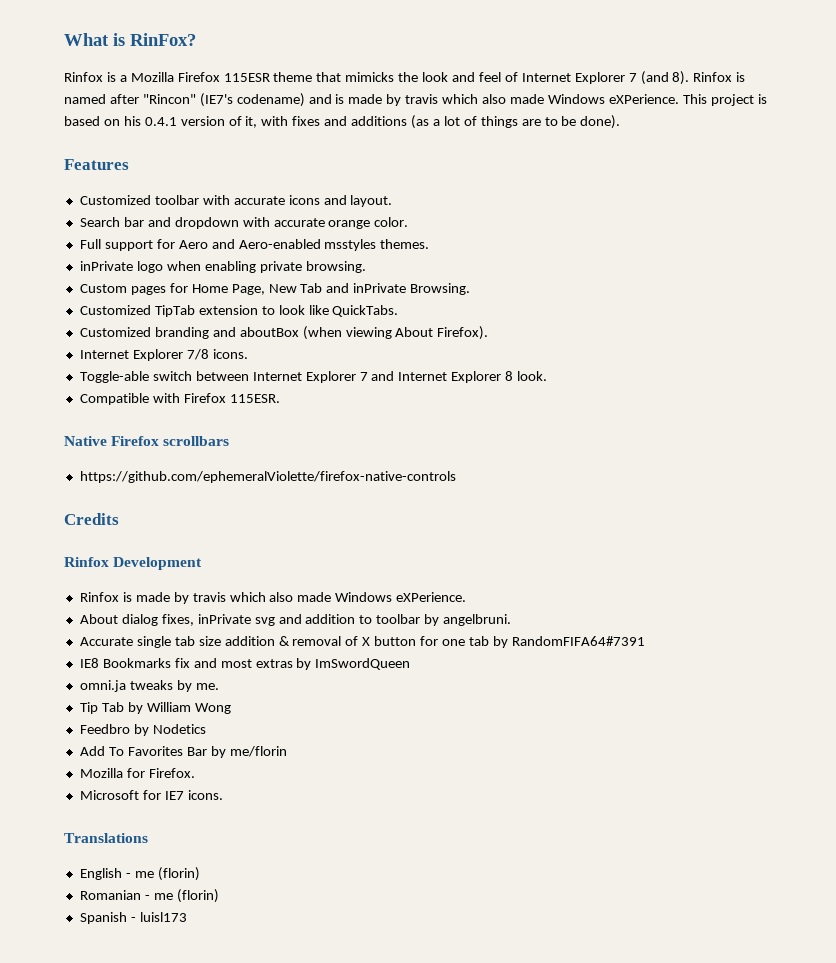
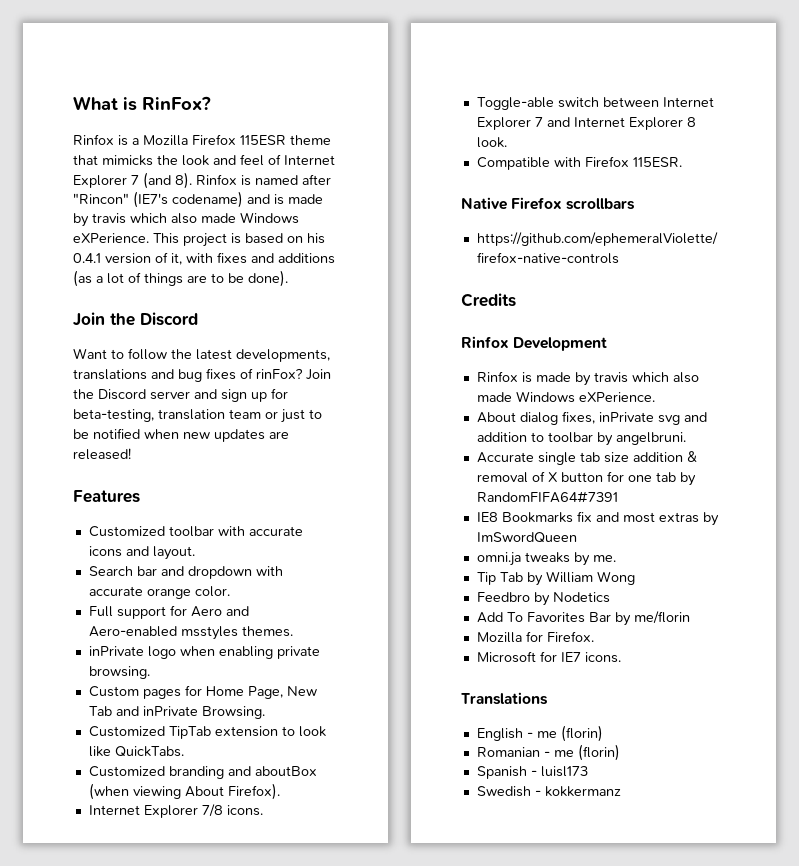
  This project is based on his 0.4.1 version of it, with fixes and additions (as a lot of things are to be done).
+ Join the Discord
+ Want to follow the latest developments, translations and bug fixes of rinFox? Join the Discord server and sign up for beta-testing, translation team or just to be notified when new updates are released!
+ Swedish - kokkermanz

